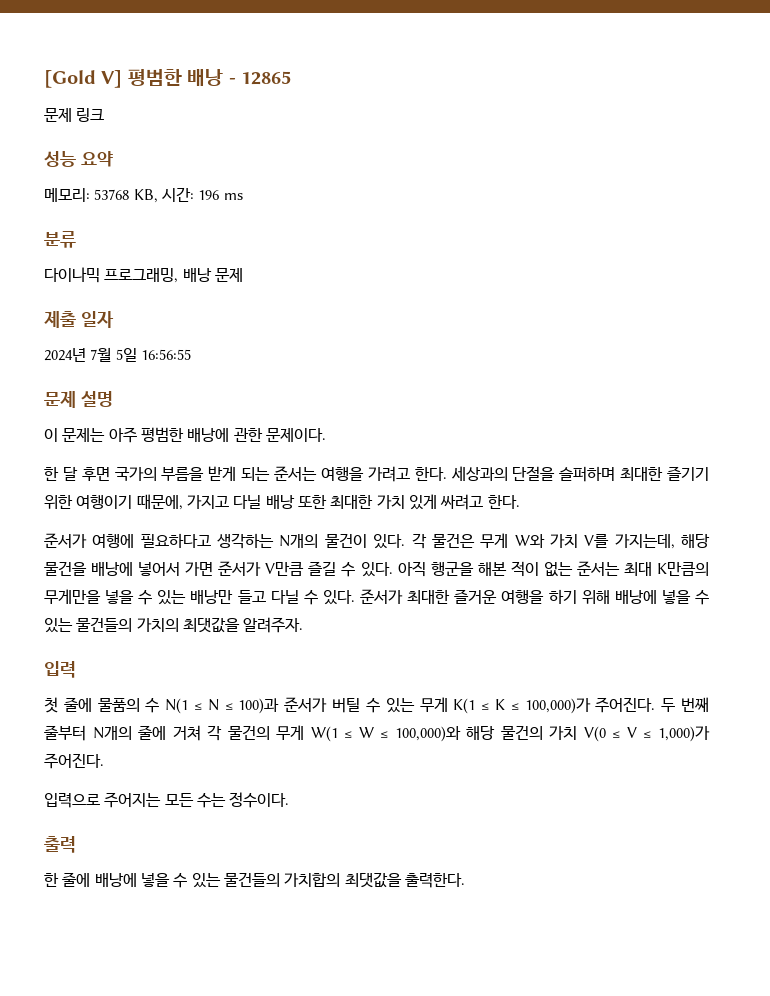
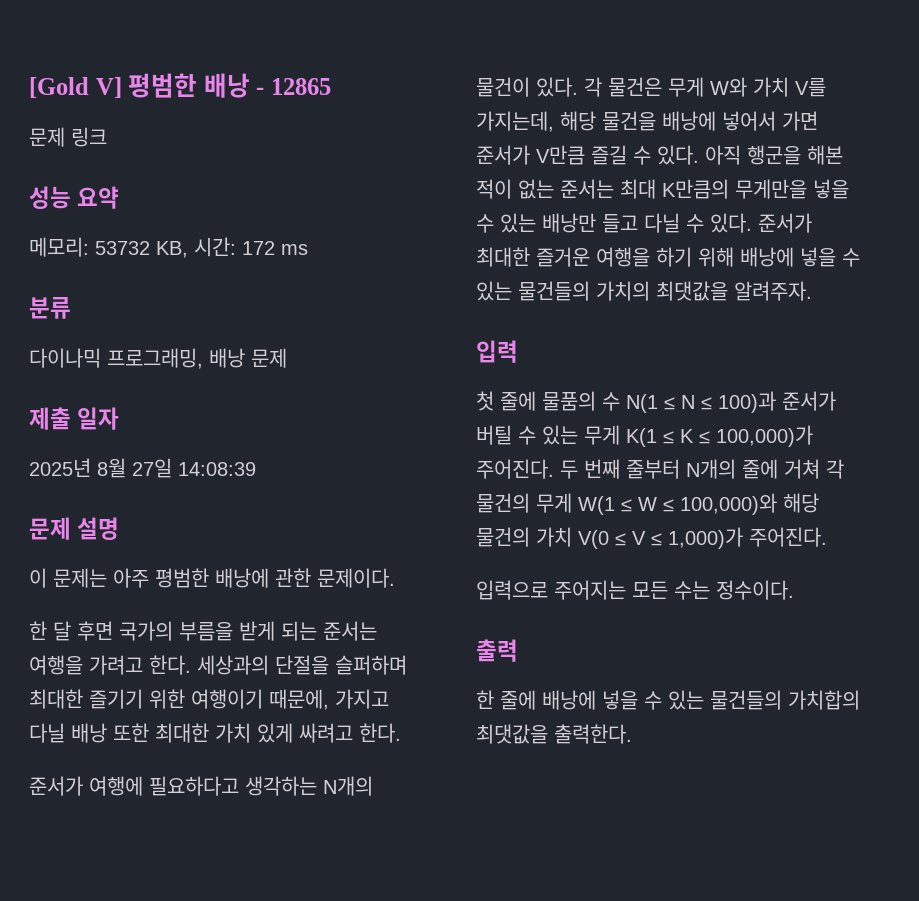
- 메모리: 53768 KB, 시간: 196 ms
+ 메모리: 53732 KB, 시간: 172 ms
- 2024년 7월 5일 16:56:55
+ 2025년 8월 27일 14:08:39

